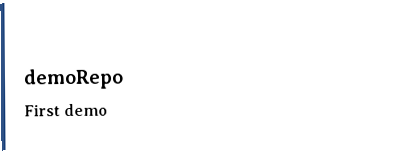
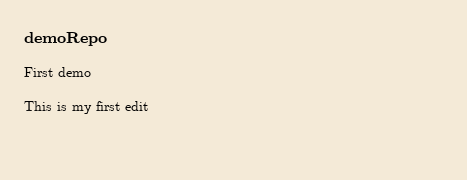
+ This is my first edit

